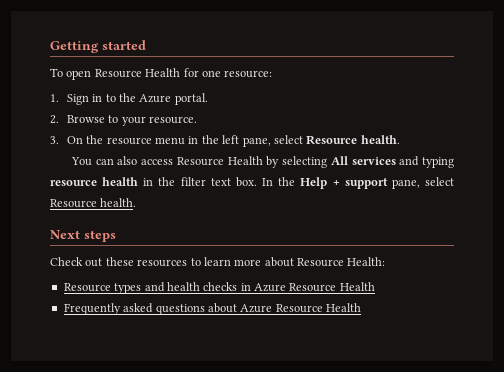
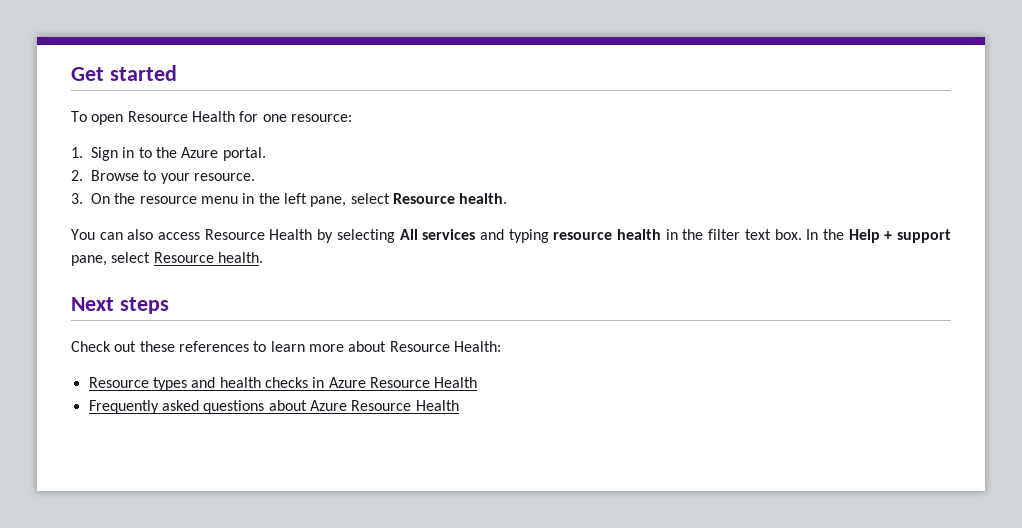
- Getting started
+ Get started
- Check out these resources to learn more about Resource Health:
+ Check out these references to learn more about Resource Health:

